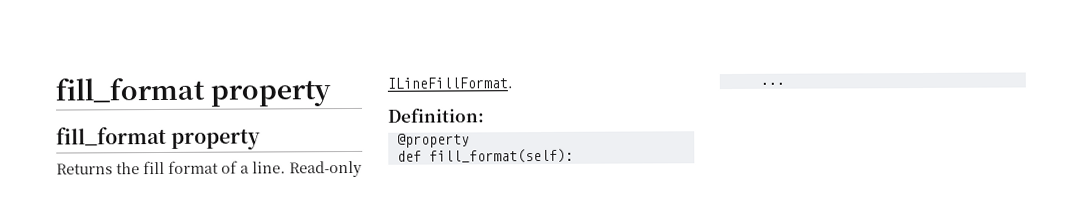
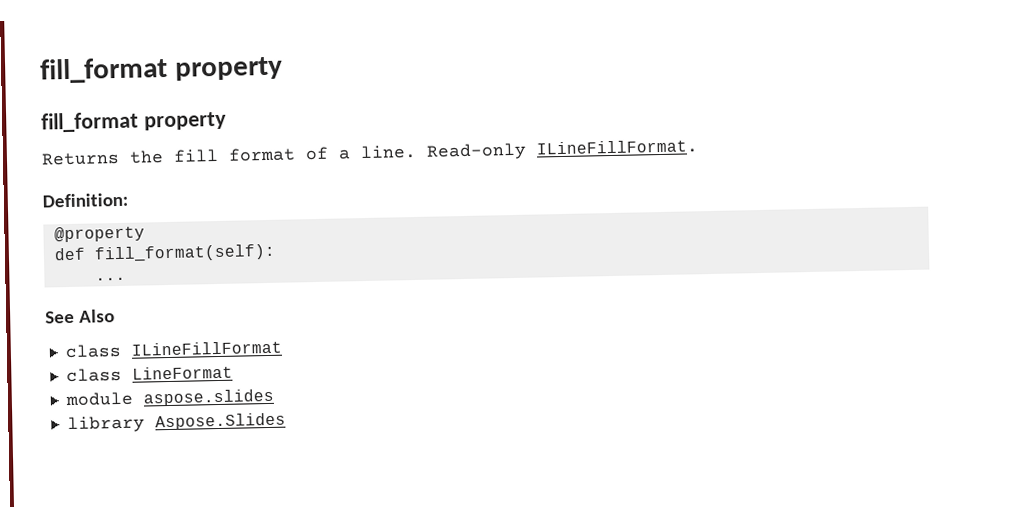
+ See Also
+ class ILineFillFormat
+ class LineFormat
+ module aspose.slides
+ library Aspose.Slides

